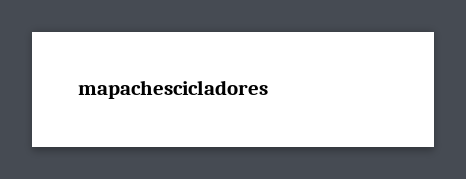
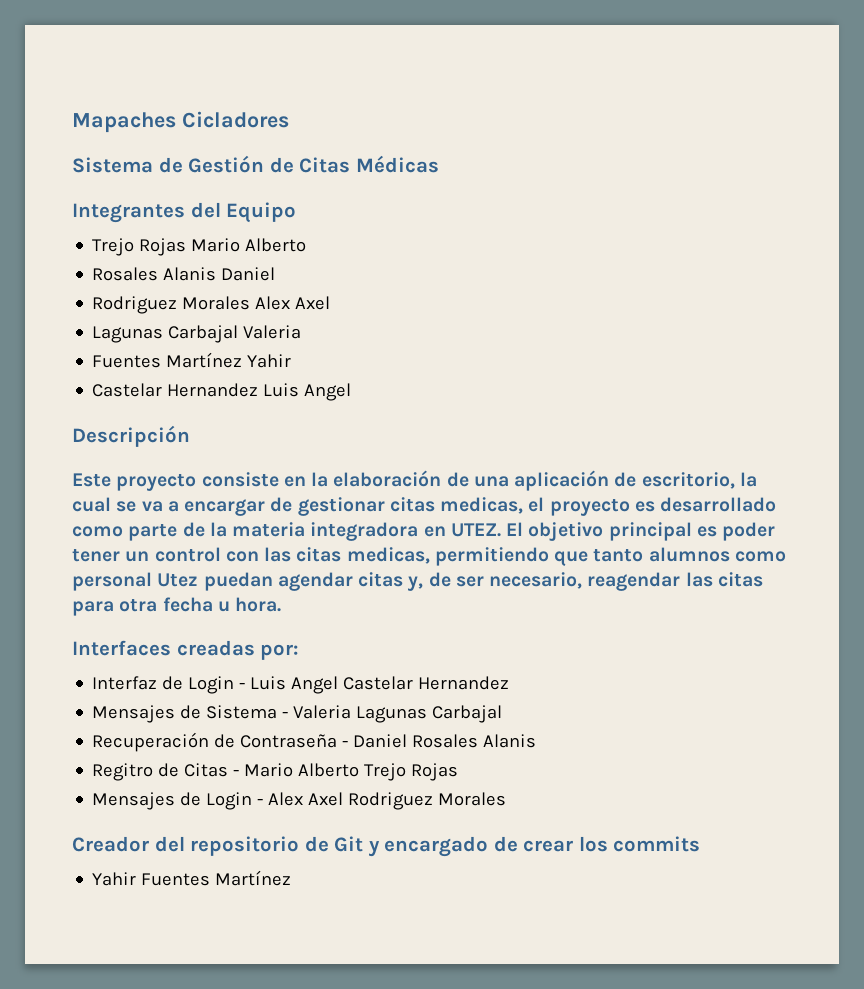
- mapachescicladores
+ Mapaches Cicladores
+ Sistema de Gestión de Citas Médicas
+ Integrantes del Equipo
+ Trejo Rojas Mario Alberto
+ Rosales Alanis Daniel
+ Rodriguez Morales Alex Axel
+ Lagunas Carbajal Valeria
+ Fuentes Martínez Yahir
+ Castelar Hernandez Luis Angel
+ Descripción
+ Este proyecto consiste en la elaboración de una aplicación de escritorio, la cual se va a encargar de gestionar citas medicas, el proyecto es desarrollado como parte de la materia integradora en UTEZ. El objetivo principal es poder tener un control con las citas medicas, permitiendo que tanto alumnos como personal Utez puedan agendar citas y, de ser necesario, reagendar las citas para otra fecha u hora.
+ Interfaces creadas por:
+ Interfaz de Login - Luis Angel Castelar Hernandez
+ Mensajes de Sistema - Valeria Lagunas Carbajal
+ Recuperación de Contraseña - Daniel Rosales Alanis
+ Regitro de Citas - Mario Alberto Trejo Rojas
+ Mensajes de Login - Alex Axel Rodriguez Morales
+ Creador del repositorio de Git y encargado de crear los commits
+ Yahir Fuentes Martínez

